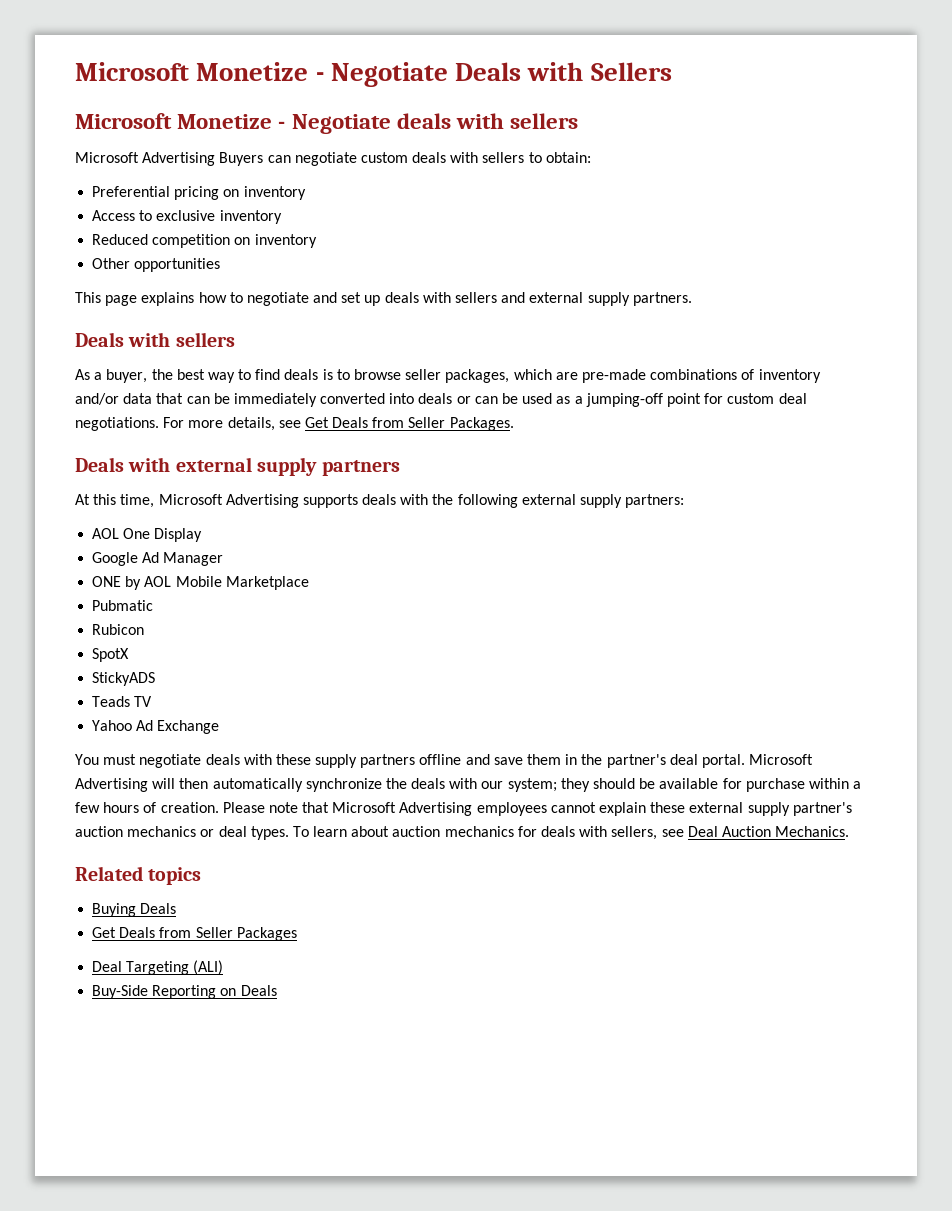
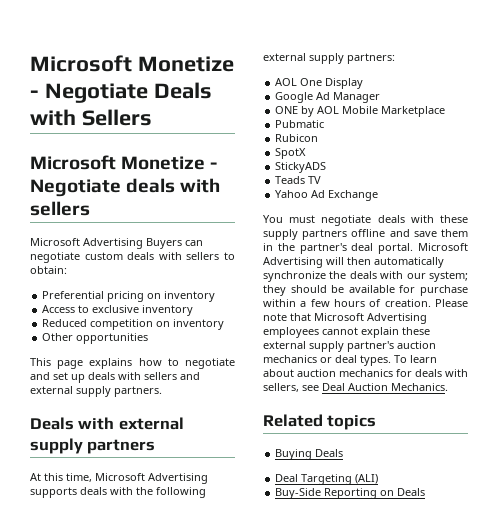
- Deals with sellers
- As a buyer, the best way to find deals is to browse seller packages, which are pre-made combinations of inventory and/or data that can be immediately converted into deals or can be used as a jumping-off point for custom deal negotiations. For more details, see Get Deals from Seller Packages.
- Get Deals from Seller Packages

